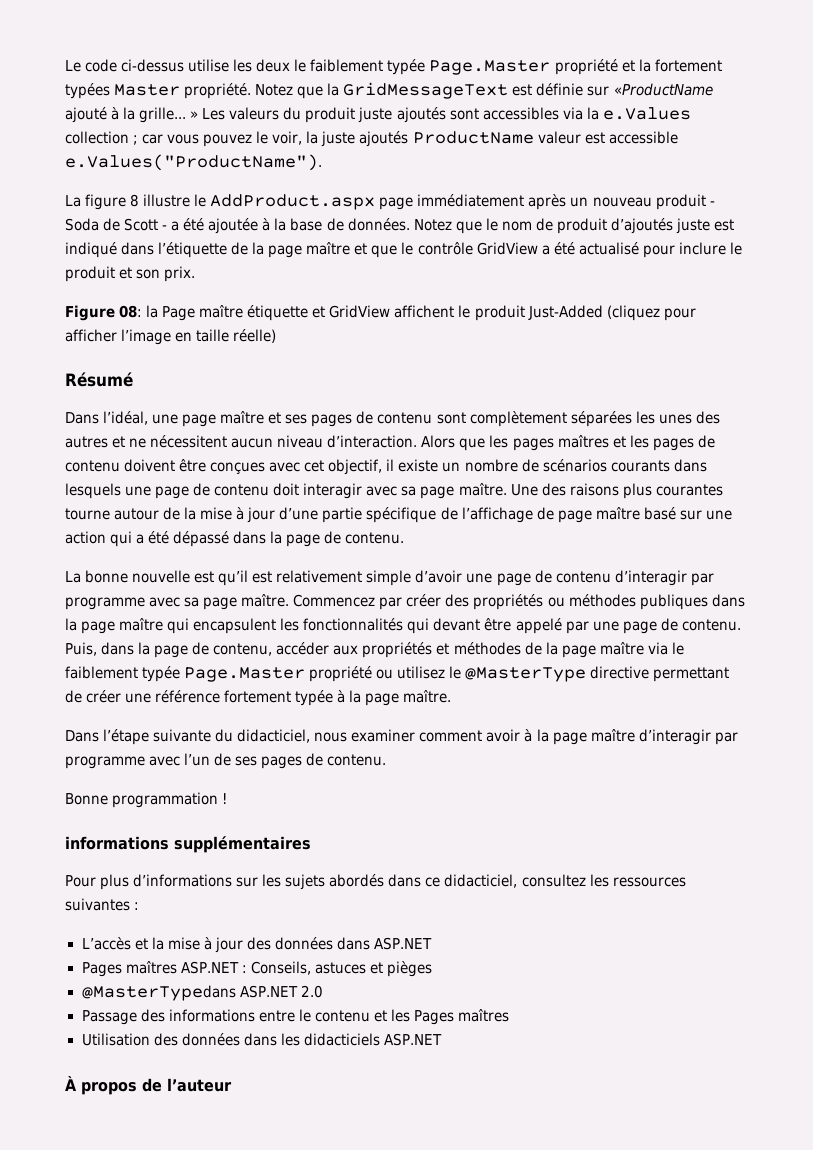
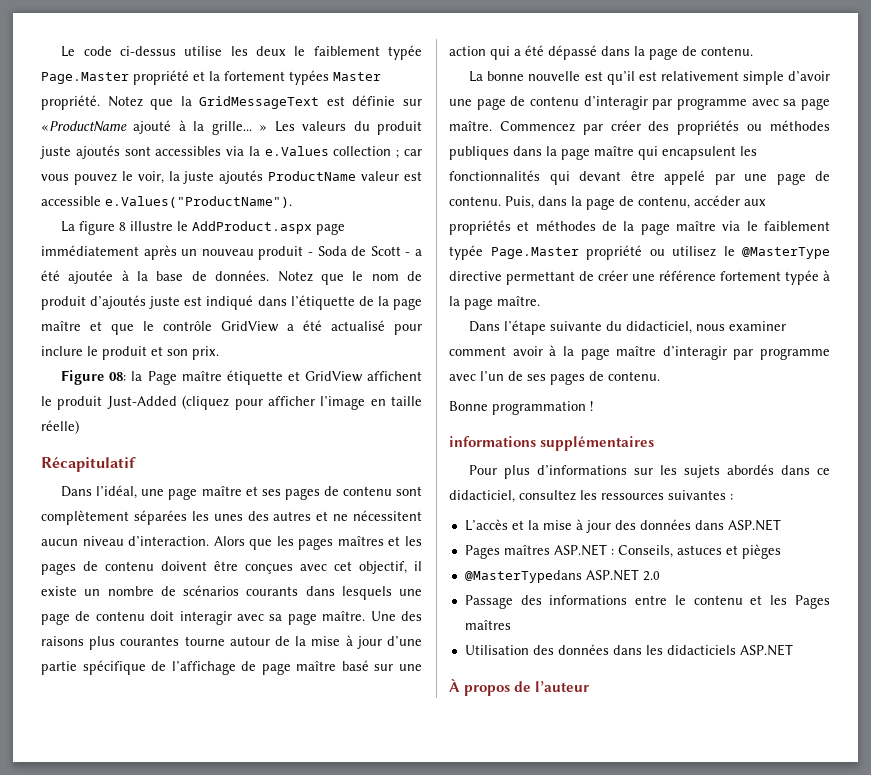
- Résumé
+ Récapitulatif

